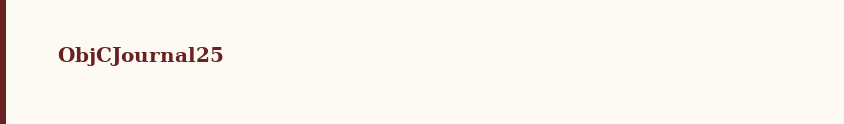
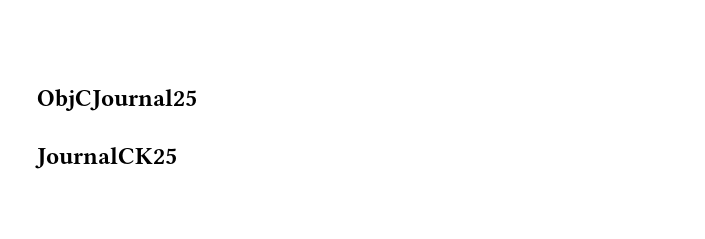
+ JournalCK25

